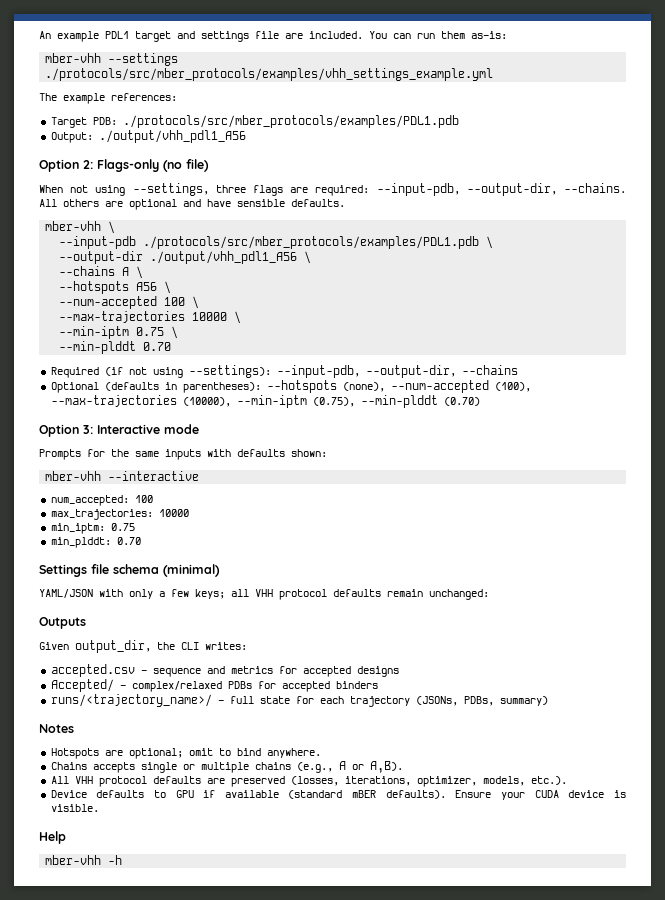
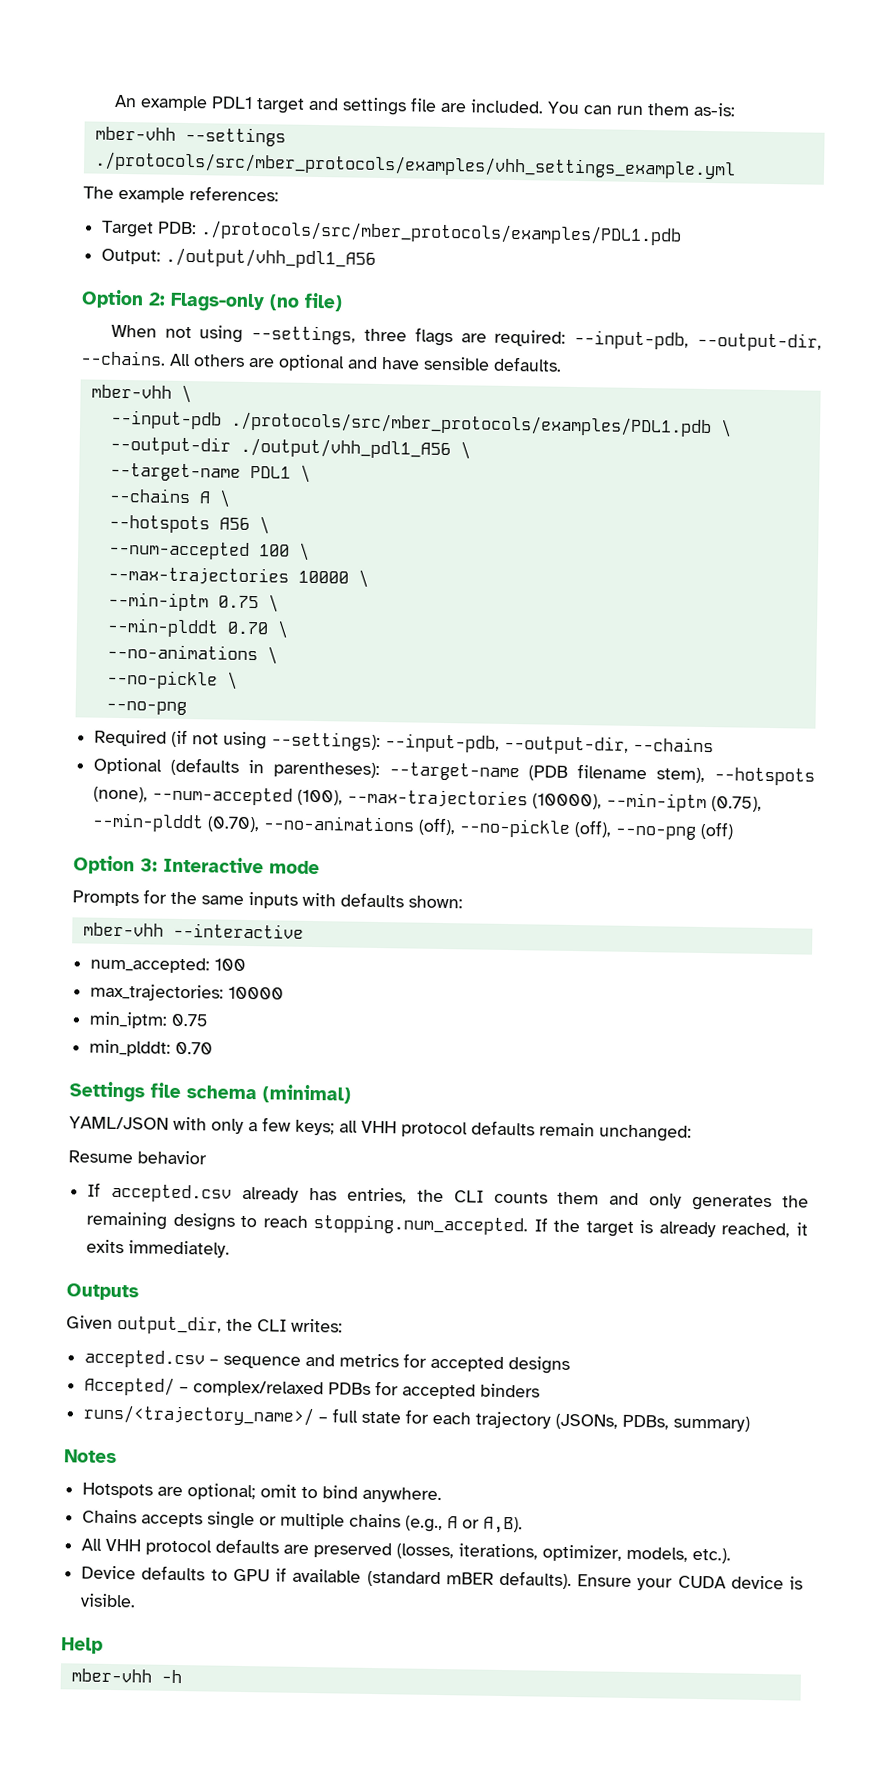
+ --target-name PDL1 \
- --min-plddt 0.70
+ --min-plddt 0.70 \
+ --no-animations \
+ --no-pickle \
+ --no-png
- Optional (defaults in parentheses): --hotspots (none), --num-accepted (100), --max-trajectories (10000), --min-iptm (0.75), --min-plddt (0.70)
+ Optional (defaults in parentheses): --target-name (PDB filename stem), --hotspots (none), --num-accepted (100), --max-trajectories (10000), --min-iptm (0.75), --min-plddt (0.70), --no-animations (off), --no-pickle (off), --no-png (off)
+ Resume behavior
+ If accepted.csv already has entries, the CLI counts them and only generates the remaining designs to reach stopping.num_accepted. If the target is already reached, it exits immediately.

